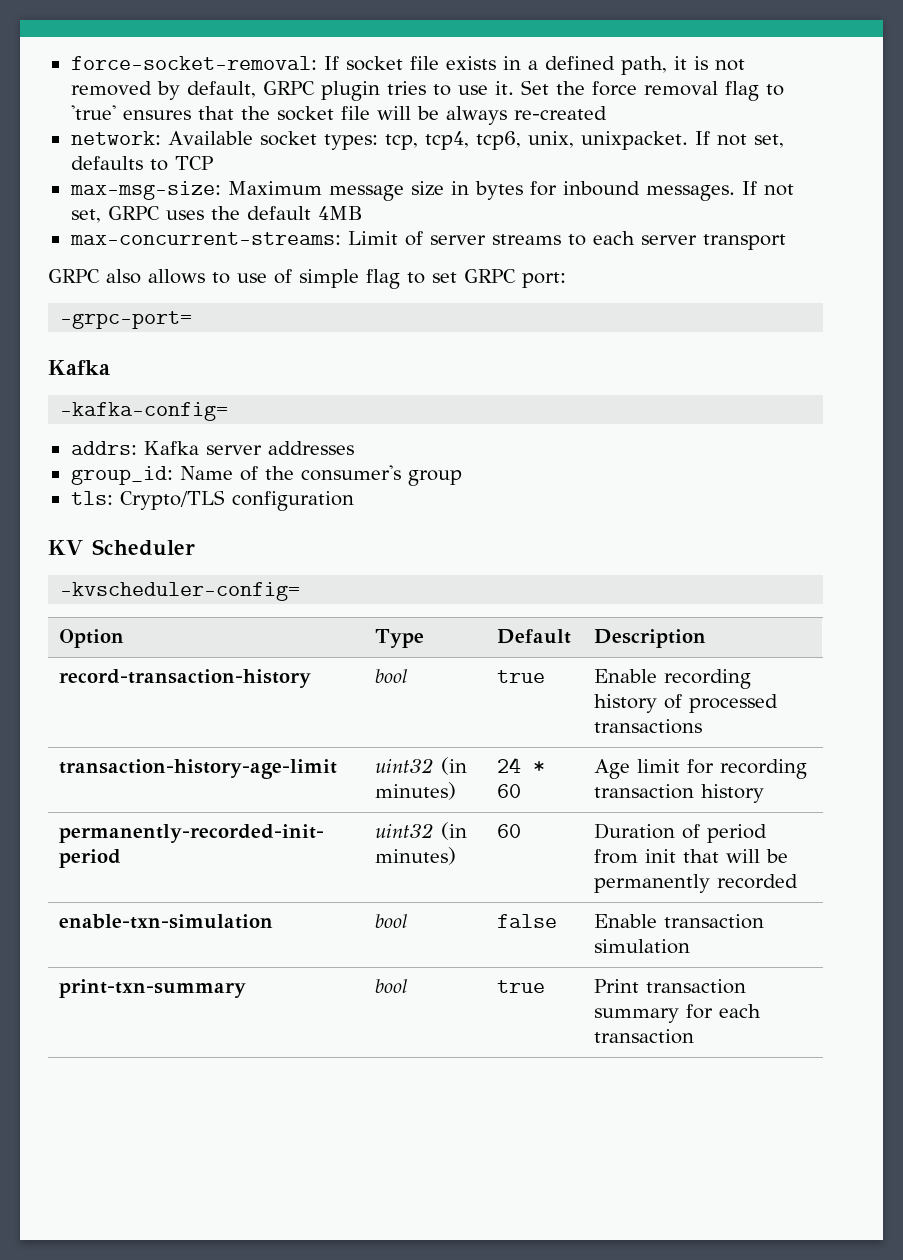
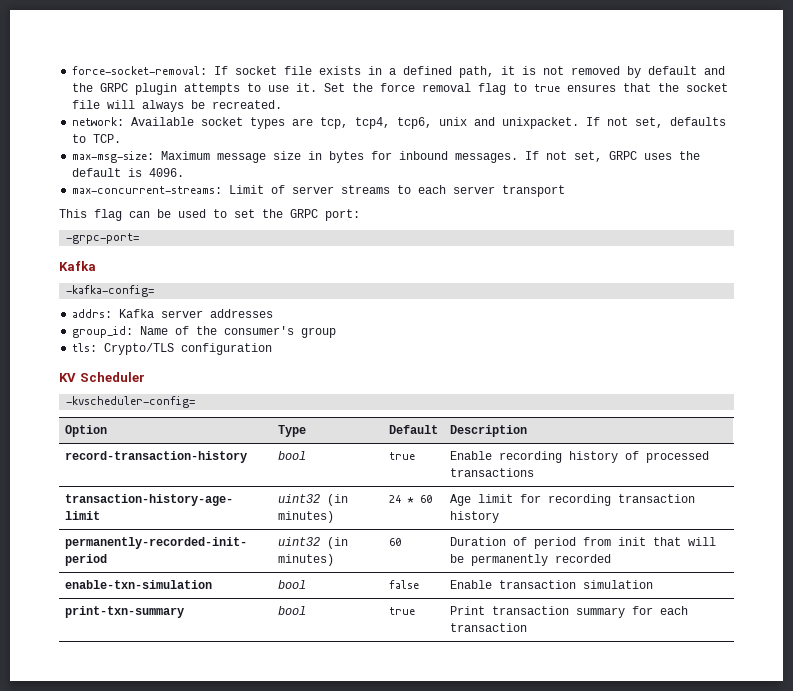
- force-socket-removal: If socket file exists in a defined path, it is not removed by default, GRPC plugin tries to use it.
+ force-socket-removal: If socket file exists in a defined path, it is not removed by default and the GRPC plugin attempts to use it.
- Set the force removal flag to 'true' ensures that the socket file will be always re-created
+ Set the force removal flag to true ensures that the socket file will always be recreated.
- network: Available socket types: tcp, tcp4, tcp6, unix, unixpacket.
+ network: Available socket types are tcp, tcp4, tcp6, unix and unixpacket.
- If not set, defaults to TCP
+ If not set, defaults to TCP.
- If not set, GRPC uses the default 4MB
+ If not set, GRPC uses the default is 4096.
- GRPC also allows to use of simple flag to set GRPC port:
+ This flag can be used to set the GRPC port:

